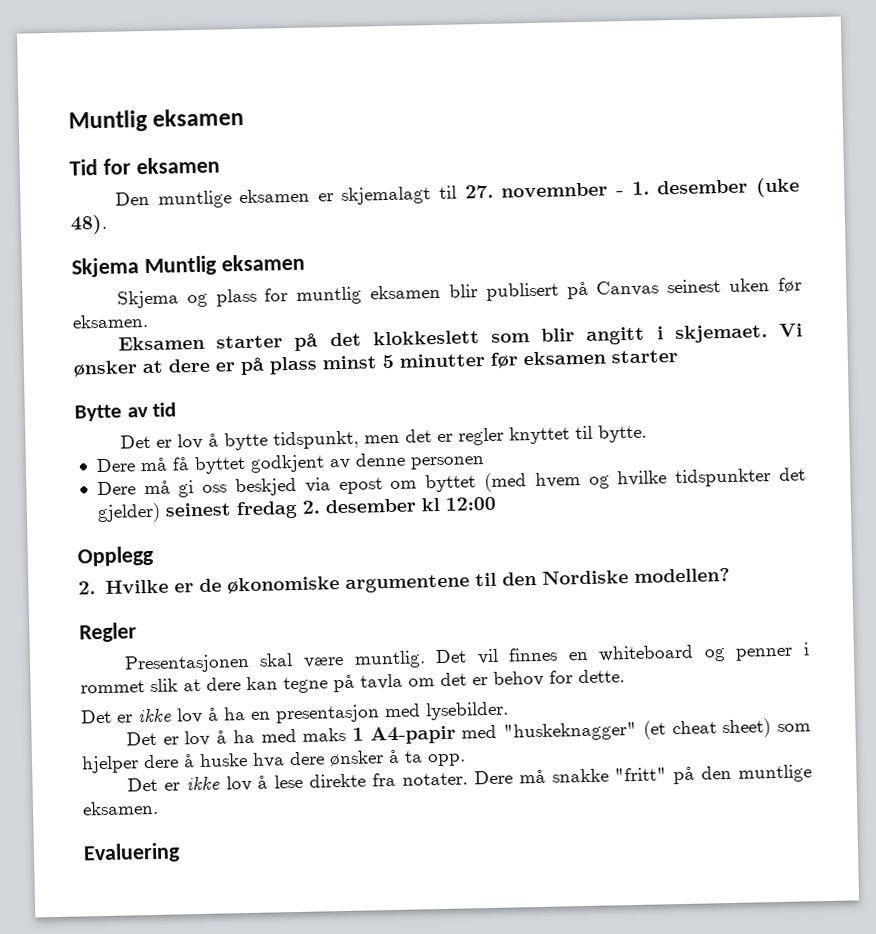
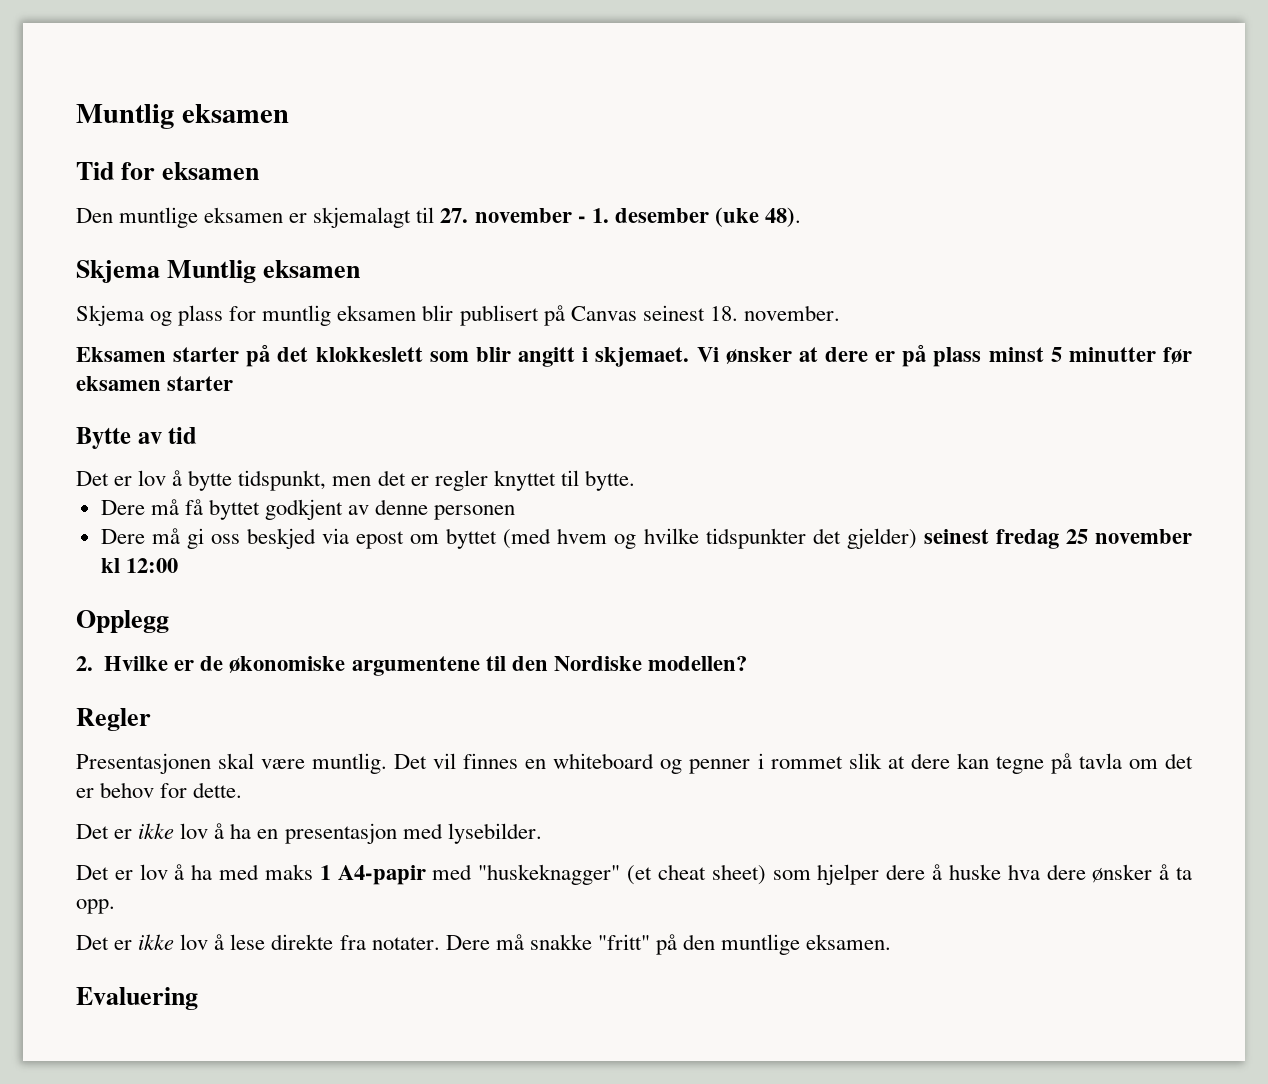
- Den muntlige eksamen er skjemalagt til 27. novemnber - 1. desember (uke 48).
+ Den muntlige eksamen er skjemalagt til 27. november - 1. desember (uke 48).
- Skjema og plass for muntlig eksamen blir publisert på Canvas seinest uken før eksamen.
+ Skjema og plass for muntlig eksamen blir publisert på Canvas seinest 18. november.
- Dere må gi oss beskjed via epost om byttet (med hvem og hvilke tidspunkter det gjelder) seinest fredag 2. desember kl 12:00
+ Dere må gi oss beskjed via epost om byttet (med hvem og hvilke tidspunkter det gjelder) seinest fredag 25 november kl 12:00

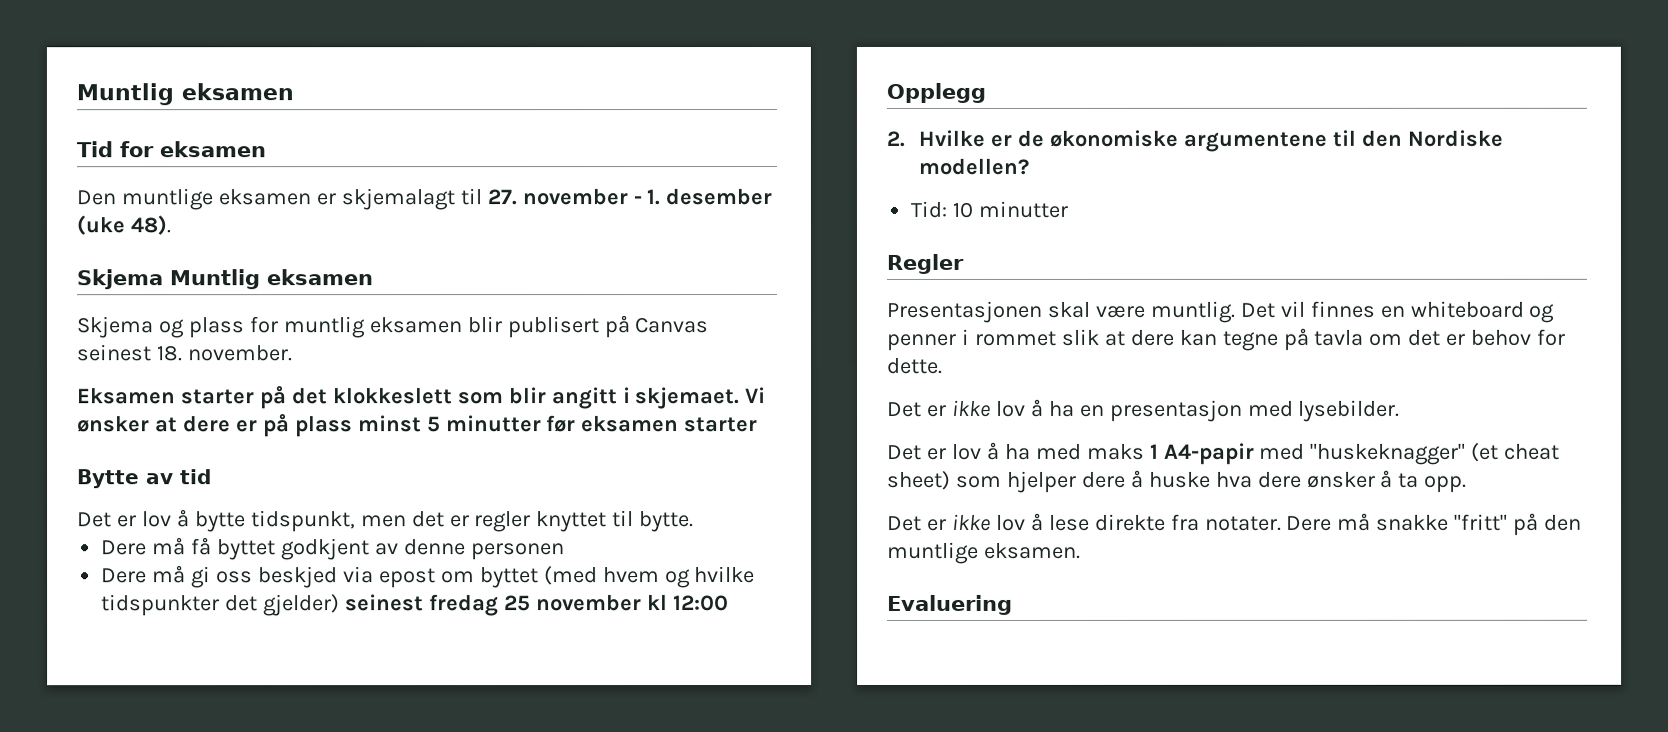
+ Tid: 10 minutter

